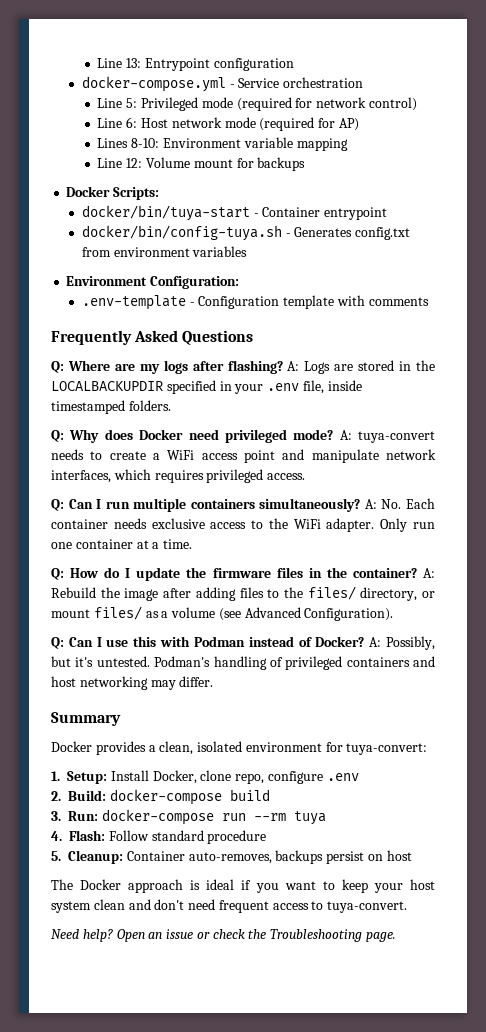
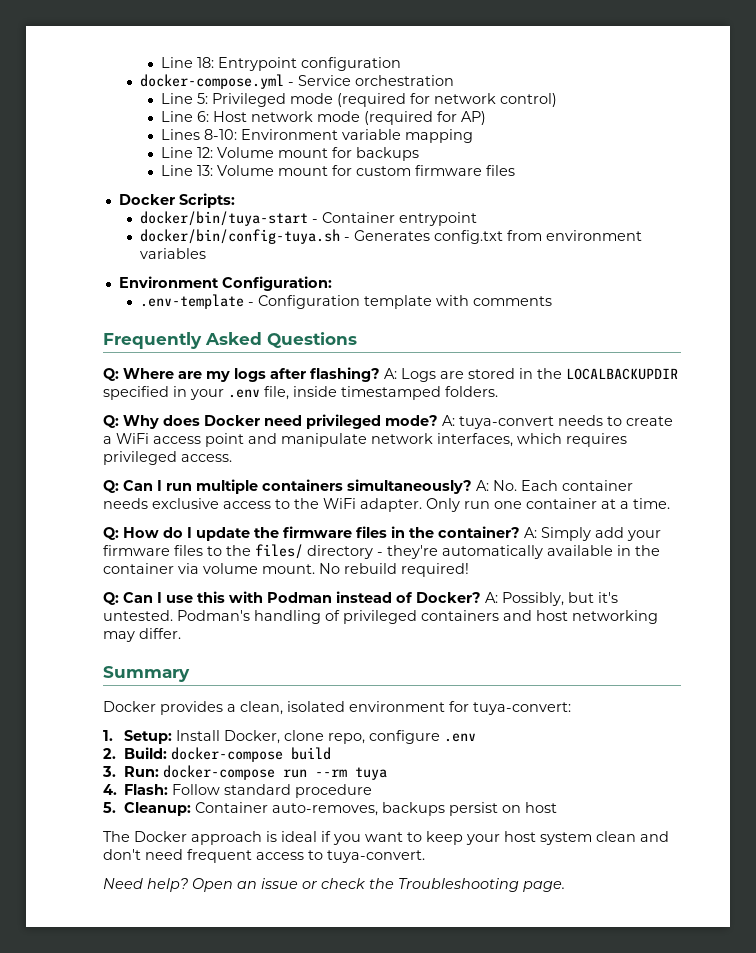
- Line 13: Entrypoint configuration
+ Line 18: Entrypoint configuration
+ Line 13: Volume mount for custom firmware files
- A: Rebuild the image after adding files to the files/ directory, or mount files/ as a volume (see Advanced Configuration).
+ A: Simply add your firmware files to the files/ directory - they're automatically available in the container via volume mount. No rebuild required!

